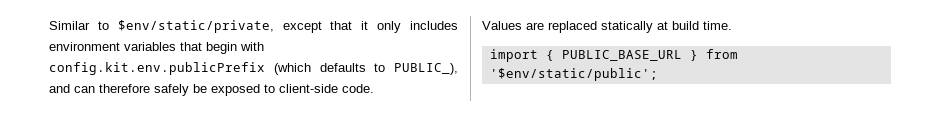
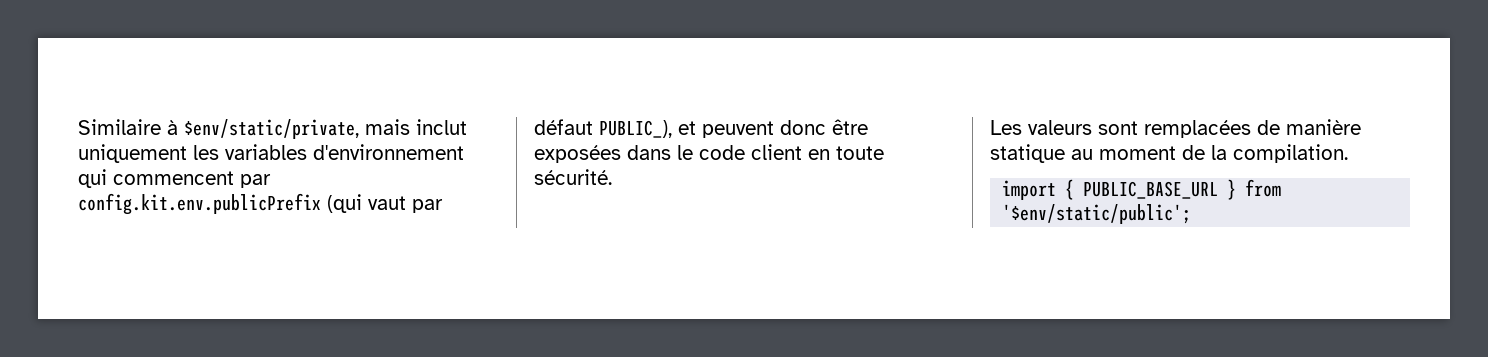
- Similar to $env/static/private, except that it only includes environment variables that begin with config.kit.env.publicPrefix (which defaults to PUBLIC_), and can therefore safely be exposed to client-side code.
- Values are replaced statically at build time.
+ Similaire à $env/static/private, mais inclut uniquement les variables d'environnement qui commencent par config.kit.env.publicPrefix (qui vaut par défaut PUBLIC_), et peuvent donc être exposées dans le code client en toute sécurité.
+ Les valeurs sont remplacées de manière statique au moment de la compilation.

